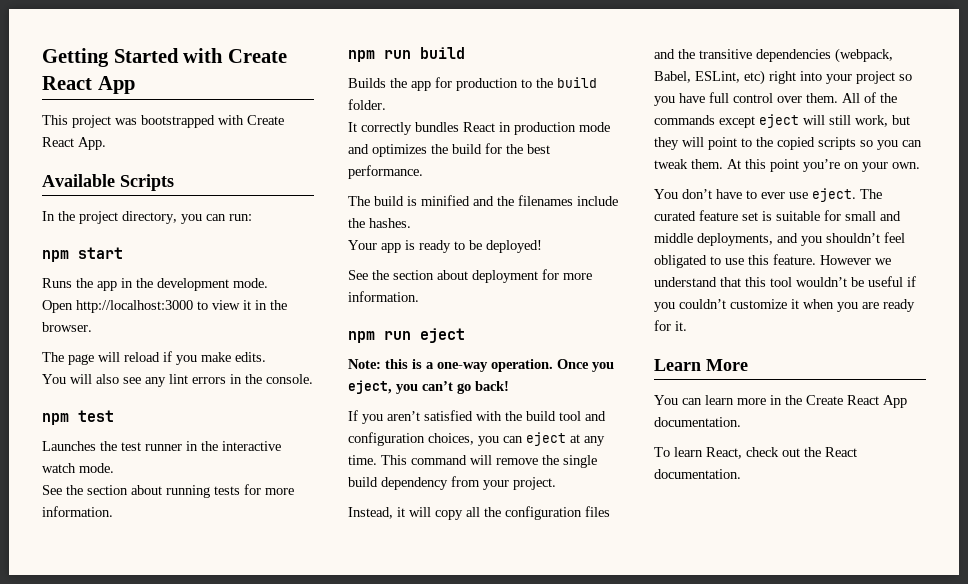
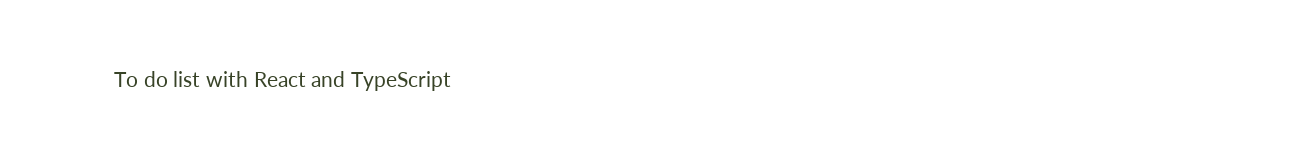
- Getting Started with Create React App
- This project was bootstrapped with Create React App.
- Available Scripts
- In the project directory, you can run:
- npm start
- Runs the app in the development mode.
- Open http://localhost:3000 to view it in the browser.
- The page will reload if you make edits.
- You will also see any lint errors in the console.
- npm test
- Launches the test runner in the interactive watch mode.
- See the section about running tests for more information.
- npm run build
- Builds the app for production to the build folder.
- It correctly bundles React in production mode and optimizes the build for the best performance.
- The build is minified and the filenames include the hashes.
- Your app is ready to be deployed!
- See the section about deployment for more information.
- npm run eject
- Note: this is a one-way operation. Once you eject, you can’t go back!
- If you aren’t satisfied with the build tool and configuration choices, you can eject at any time. This command will remove the single build dependency from your project.
- Instead, it will copy all the configuration files and the transitive dependencies (webpack, Babel, ESLint, etc) right into your project so you have full control over them. All of the commands except eject will still work, but they will point to the copied scripts so you can tweak them. At this point you’re on your own.
- You don’t have to ever use eject. The curated feature set is suitable for small and middle deployments, and you shouldn’t feel obligated to use this feature. However we understand that this tool wouldn’t be useful if you couldn’t customize it when you are ready for it.
- Learn More
- You can learn more in the Create React App documentation.
- To learn React, check out the React documentation.
+ To do list with React and TypeScript

